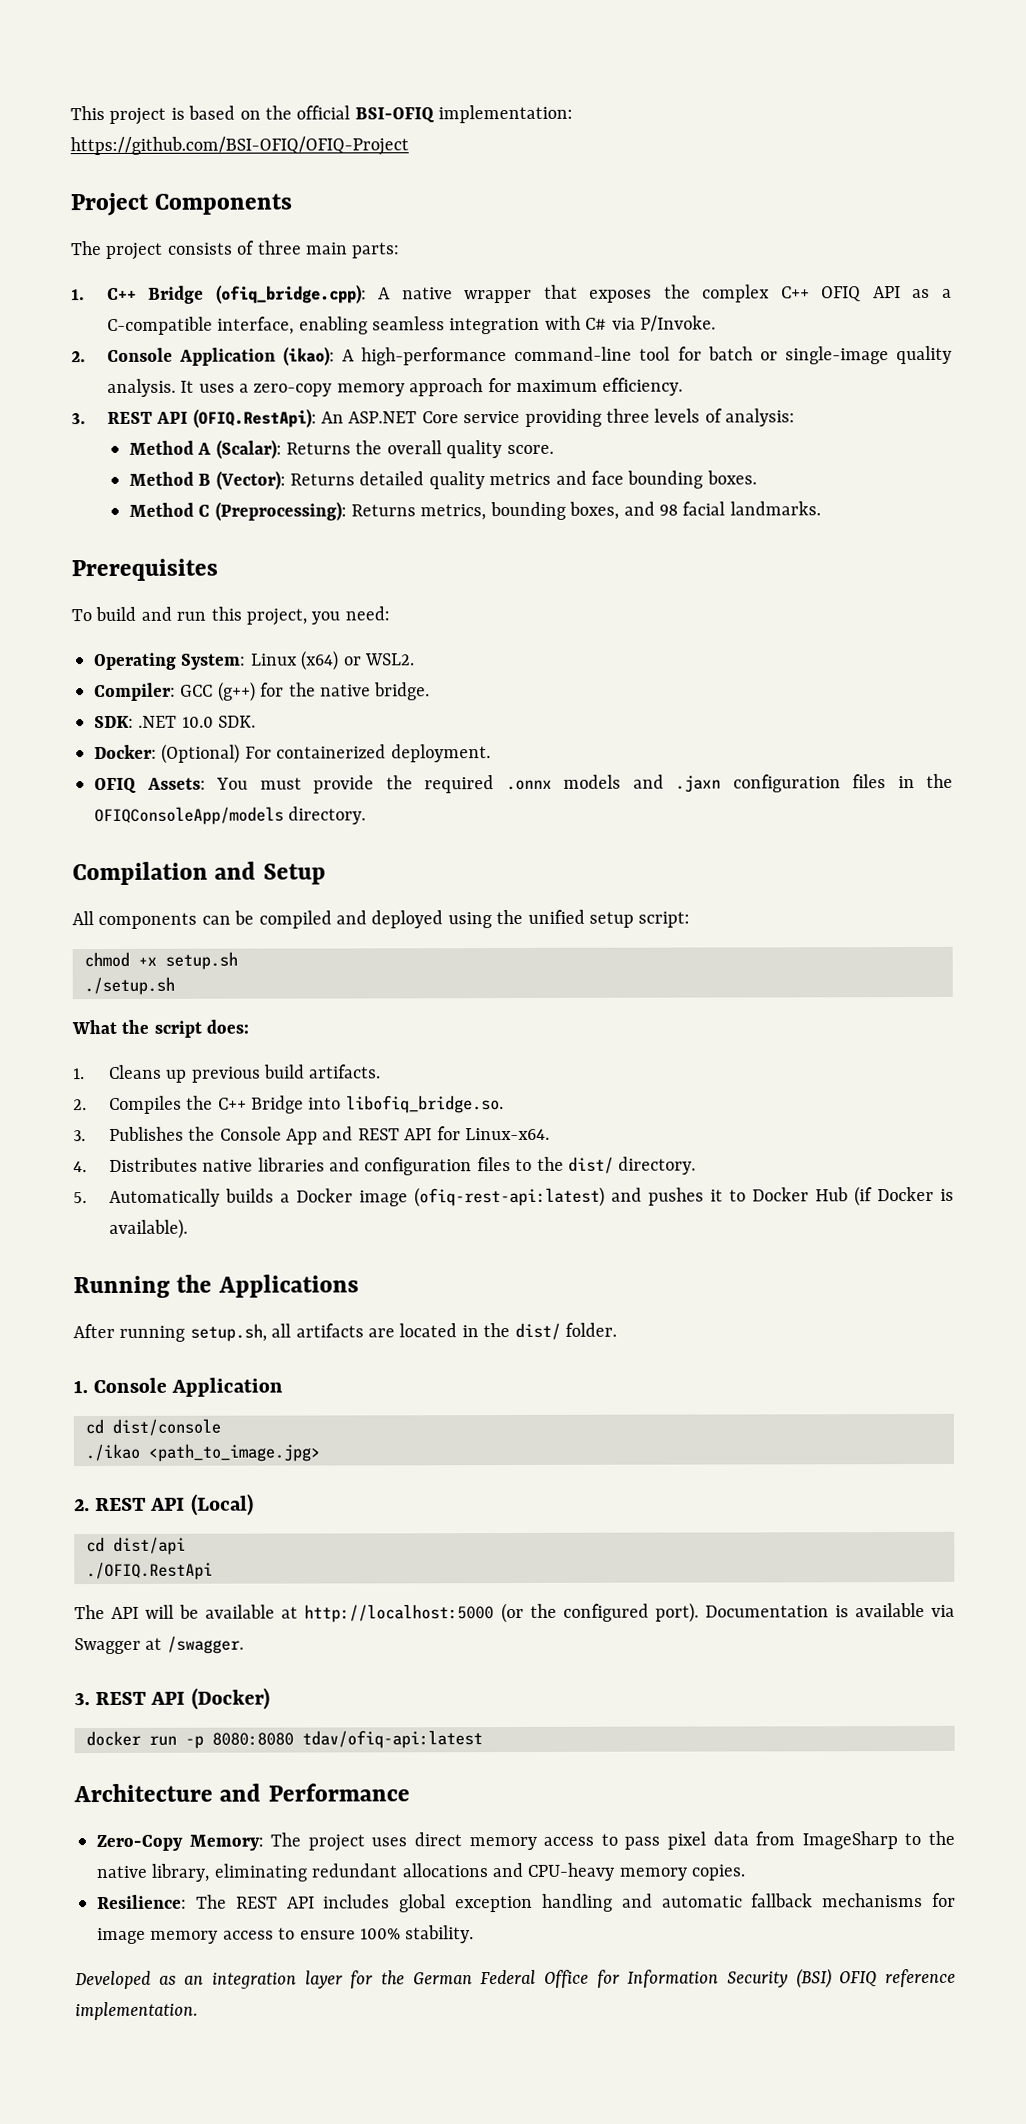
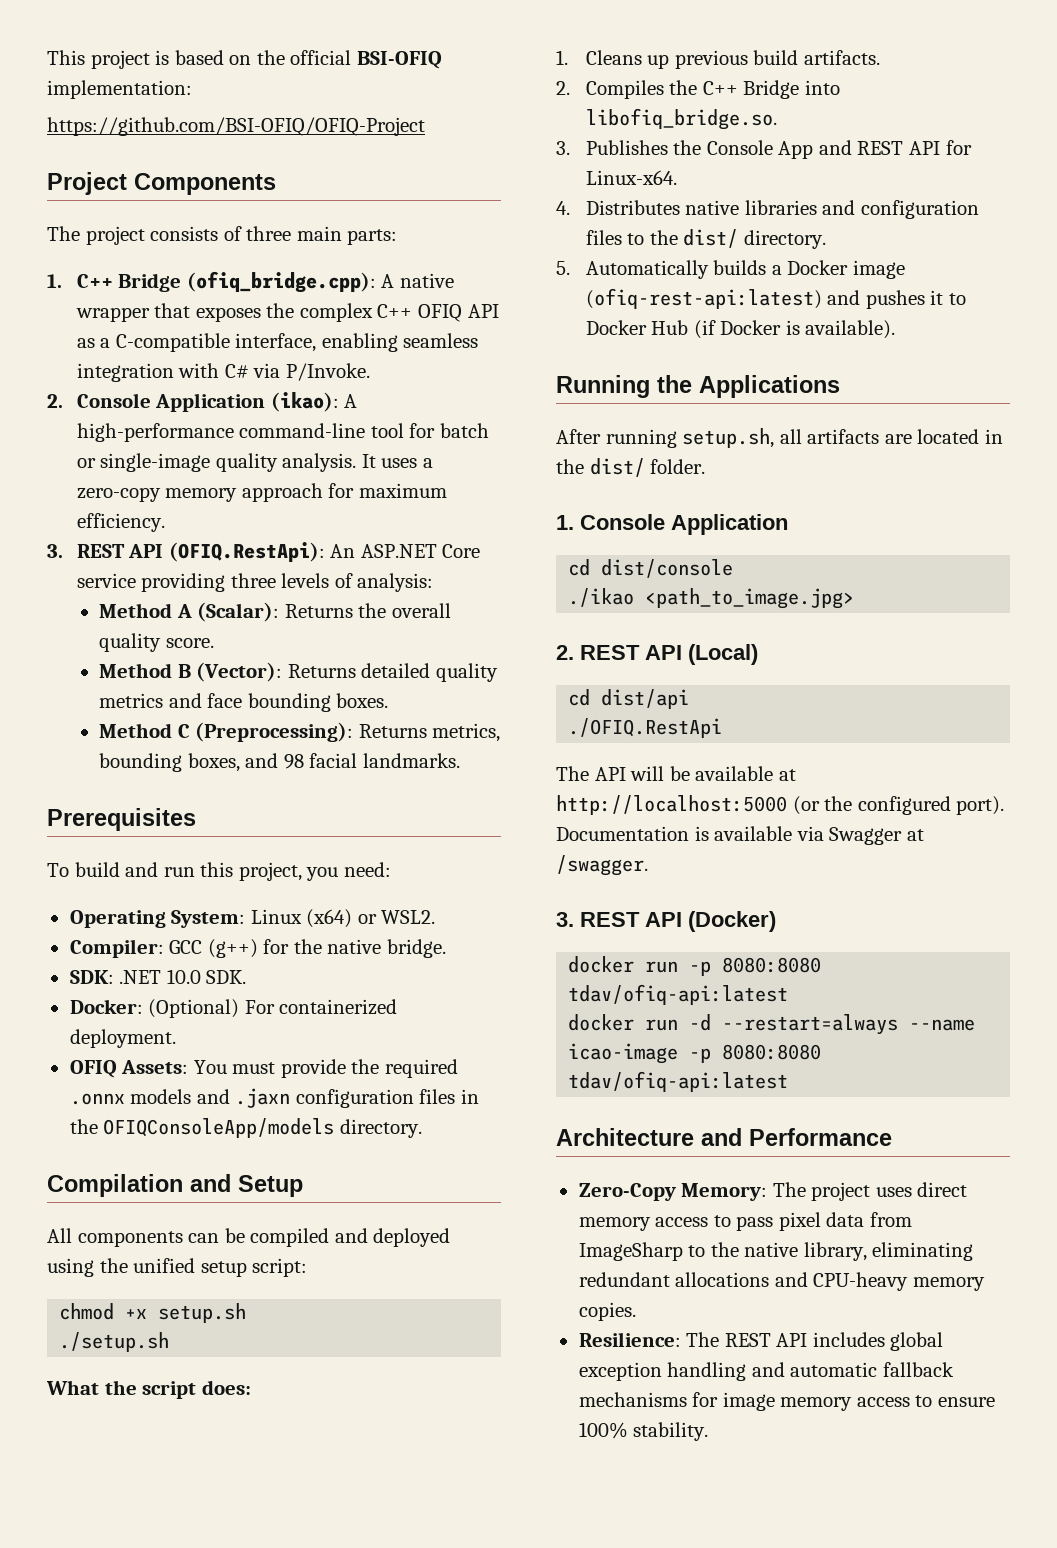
+ docker run -d --restart=always --name icao-image -p 8080:8080 tdav/ofiq-api:latest
- Developed as an integration layer for the German Federal Office for Information Security (BSI) OFIQ reference implementation.

